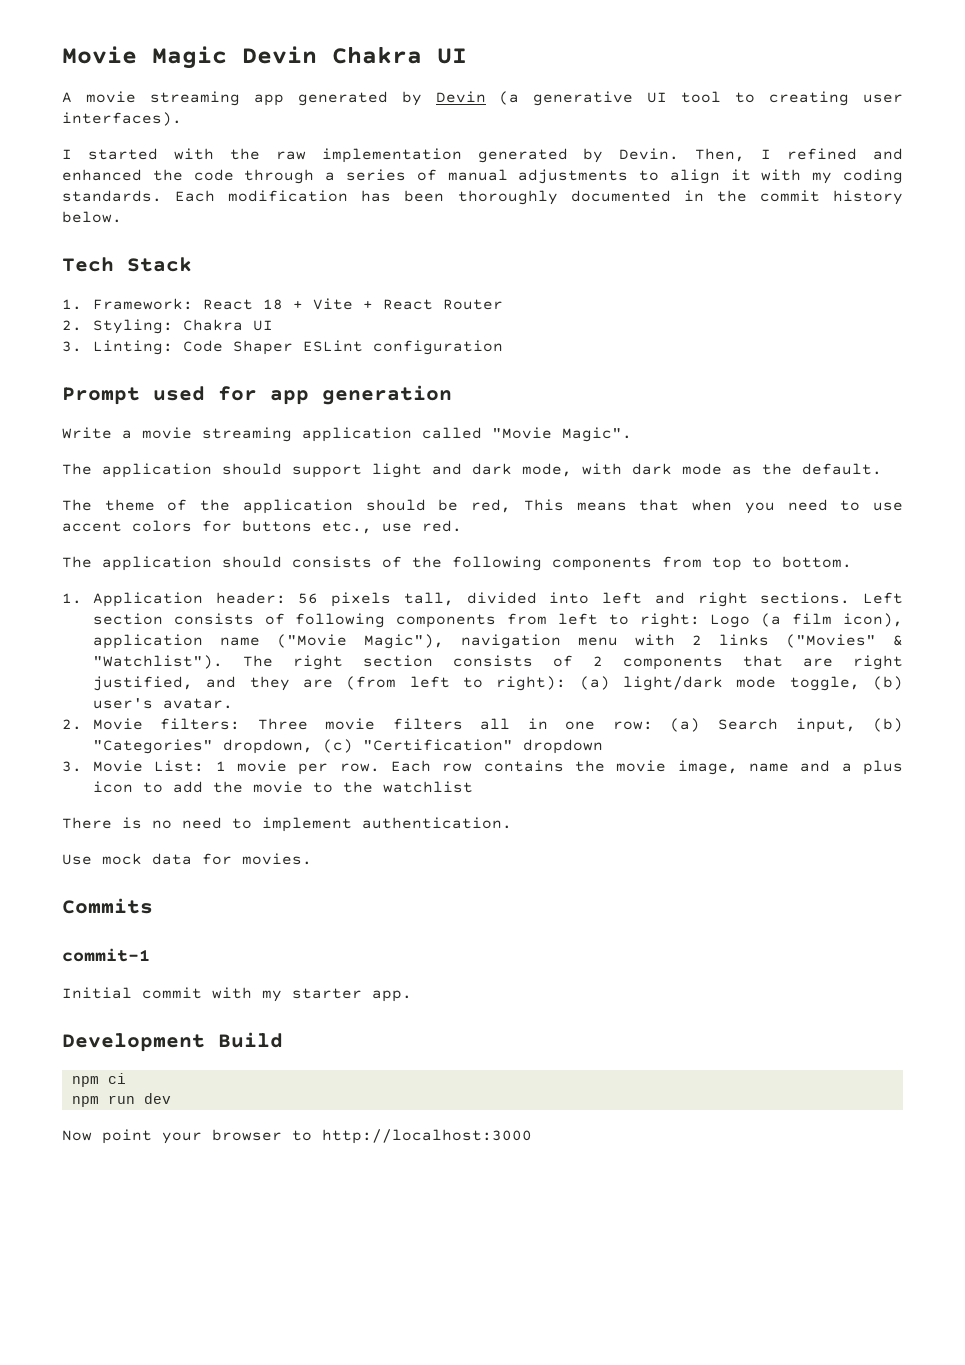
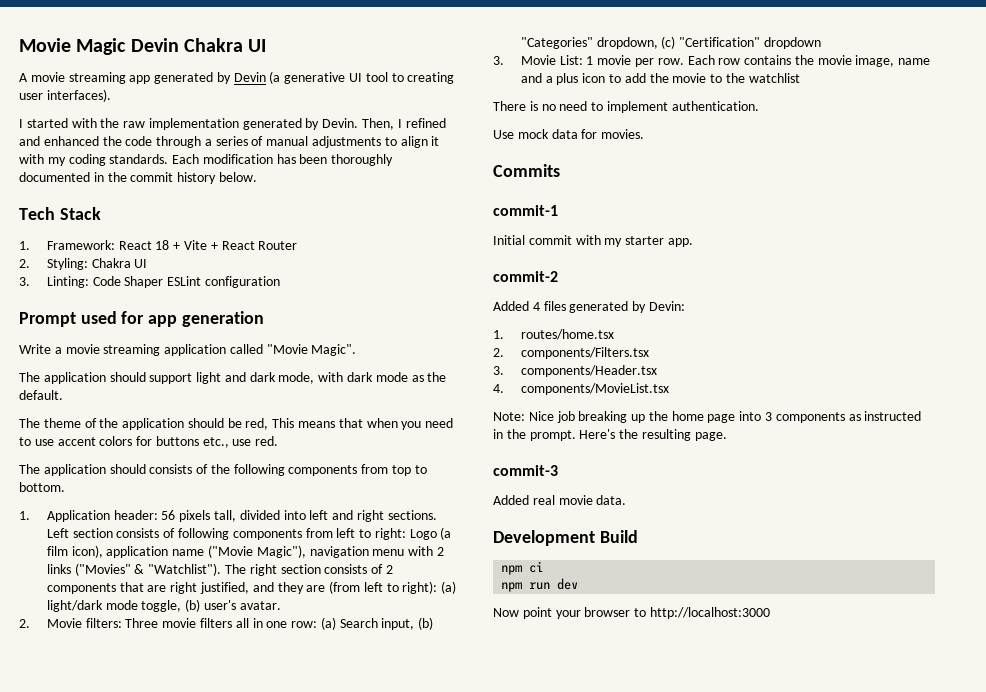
+ commit-2
+ Added 4 files generated by Devin:
+ 1. routes/home.tsx
+ 2. components/Filters.tsx
+ 3. components/Header.tsx
+ 4. components/MovieList.tsx
+ Note: Nice job breaking up the home page into 3 components as instructed in the prompt. Here's the resulting page.
+ commit-3
+ Added real movie data.

